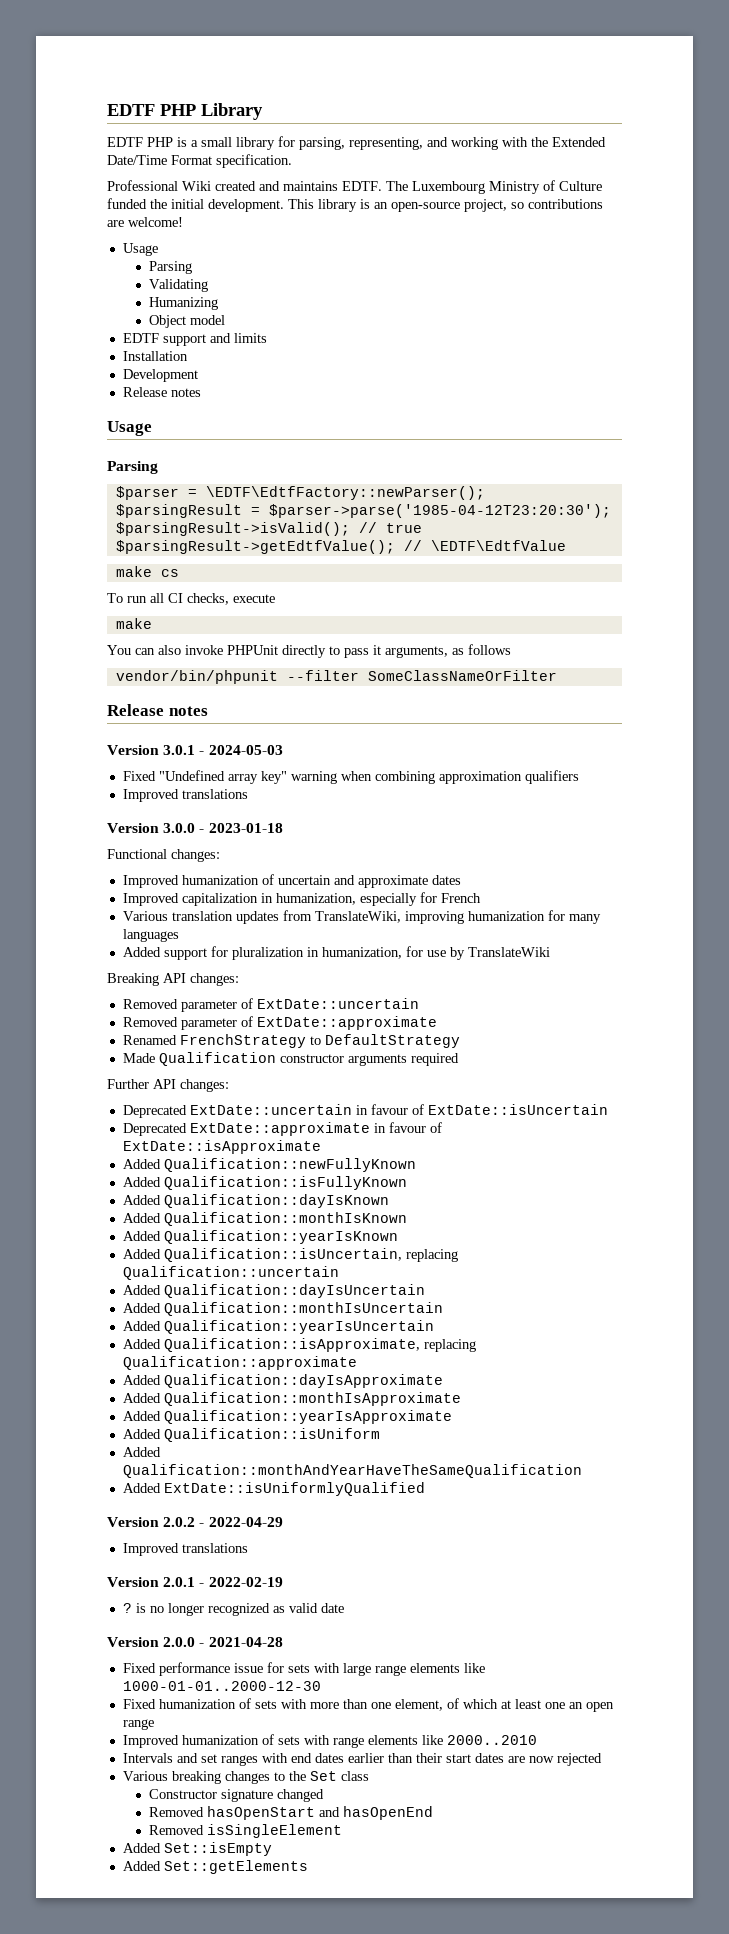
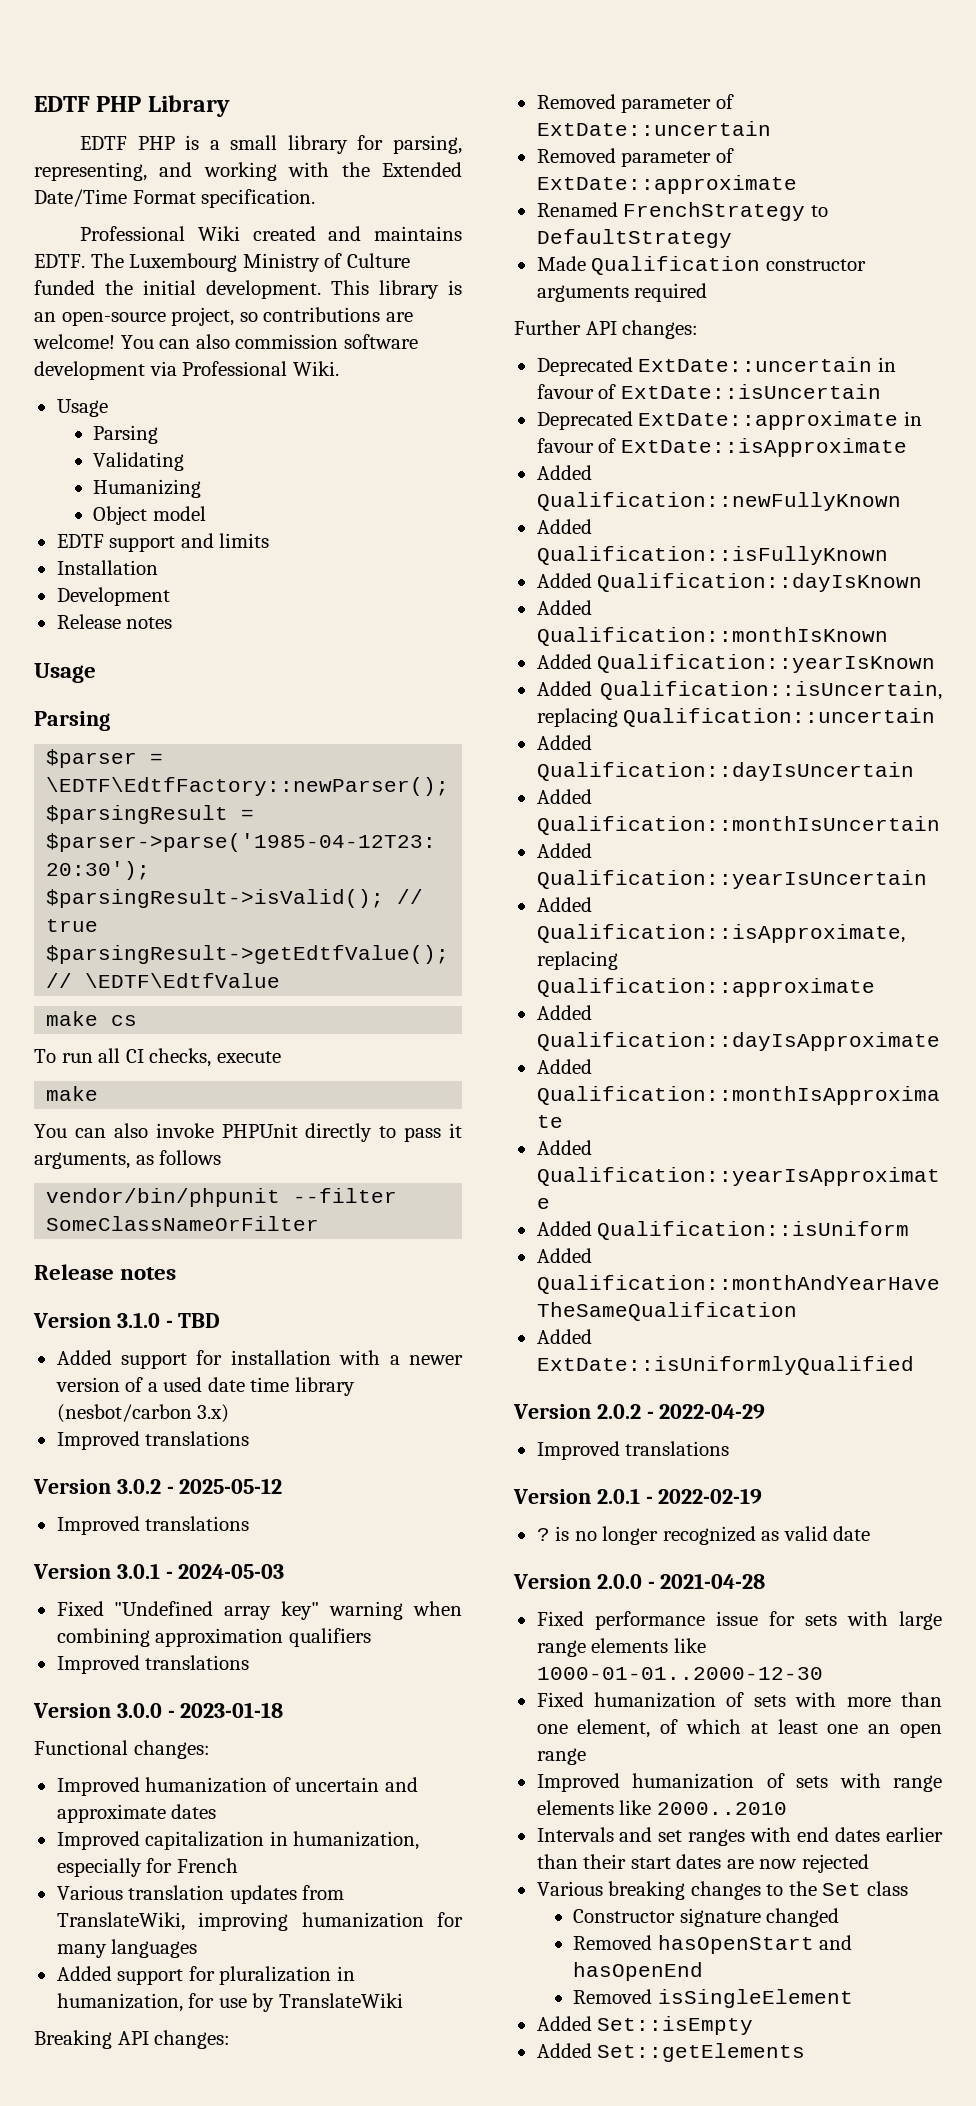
+ You can also commission software development via Professional Wiki.
+ Version 3.1.0 - TBD
+ Added support for installation with a newer version of a used date time library (nesbot/carbon 3.x)
+ Improved translations
+ Version 3.0.2 - 2025-05-12
+ Improved translations

